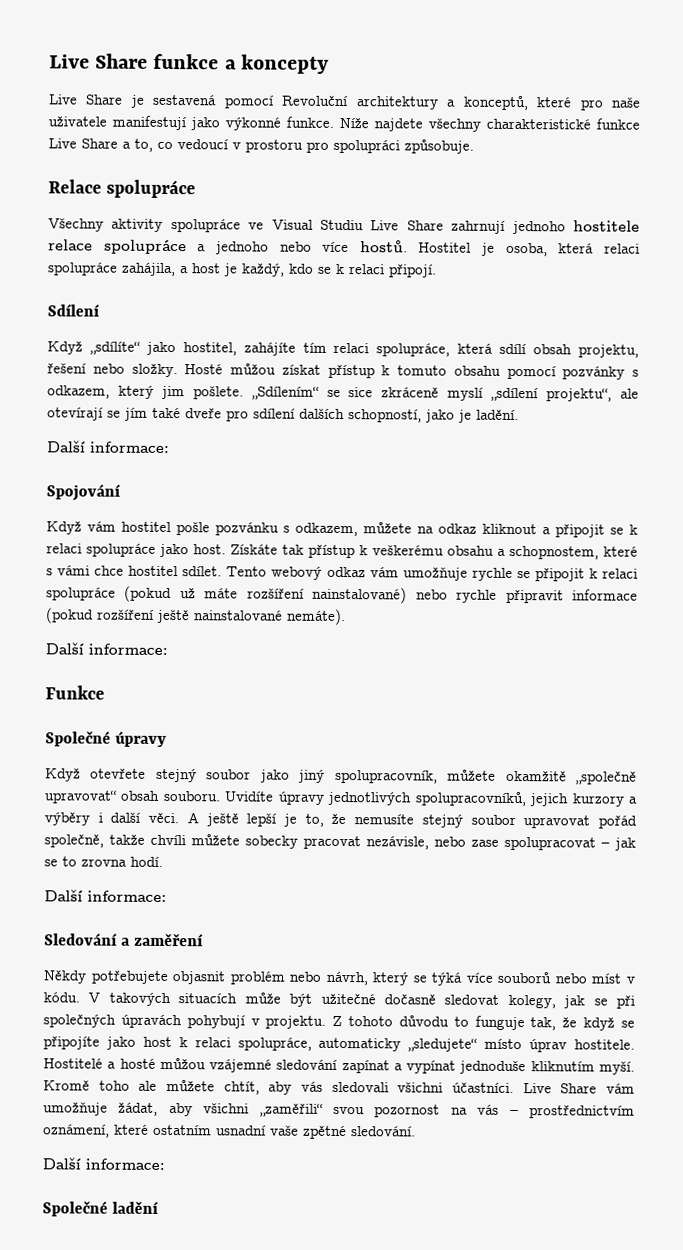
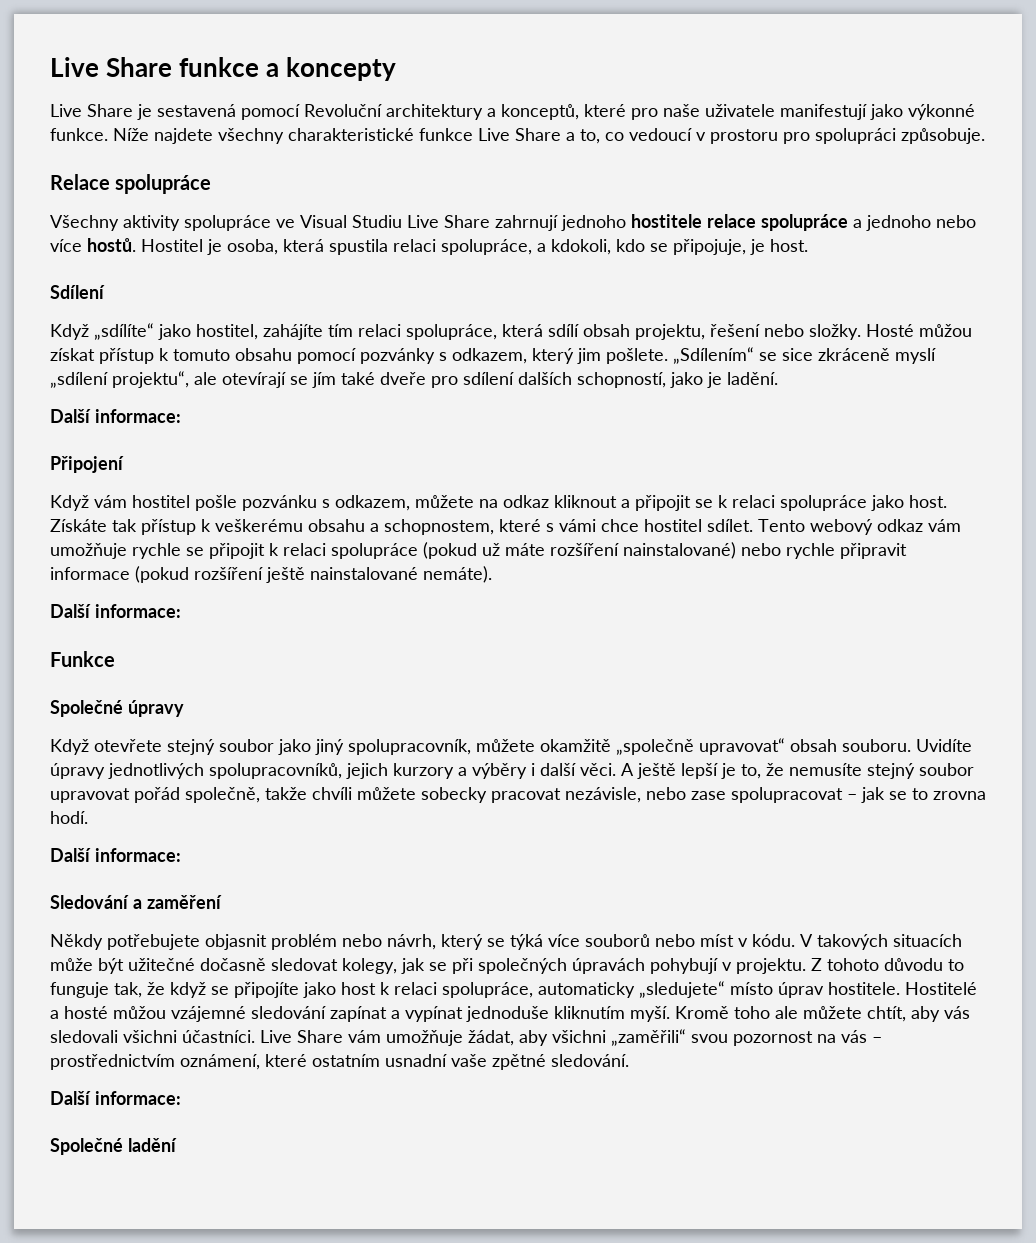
- Hostitel je osoba, která relaci spolupráce zahájila, a host je každý, kdo se k relaci připojí.
+ Hostitel je osoba, která spustila relaci spolupráce, a kdokoli, kdo se připojuje, je host.
- Spojování
+ Připojení

